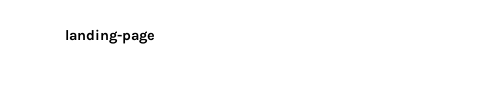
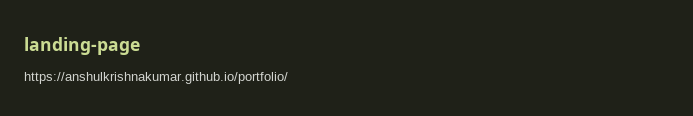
+ https://anshulkrishnakumar.github.io/portfolio/

